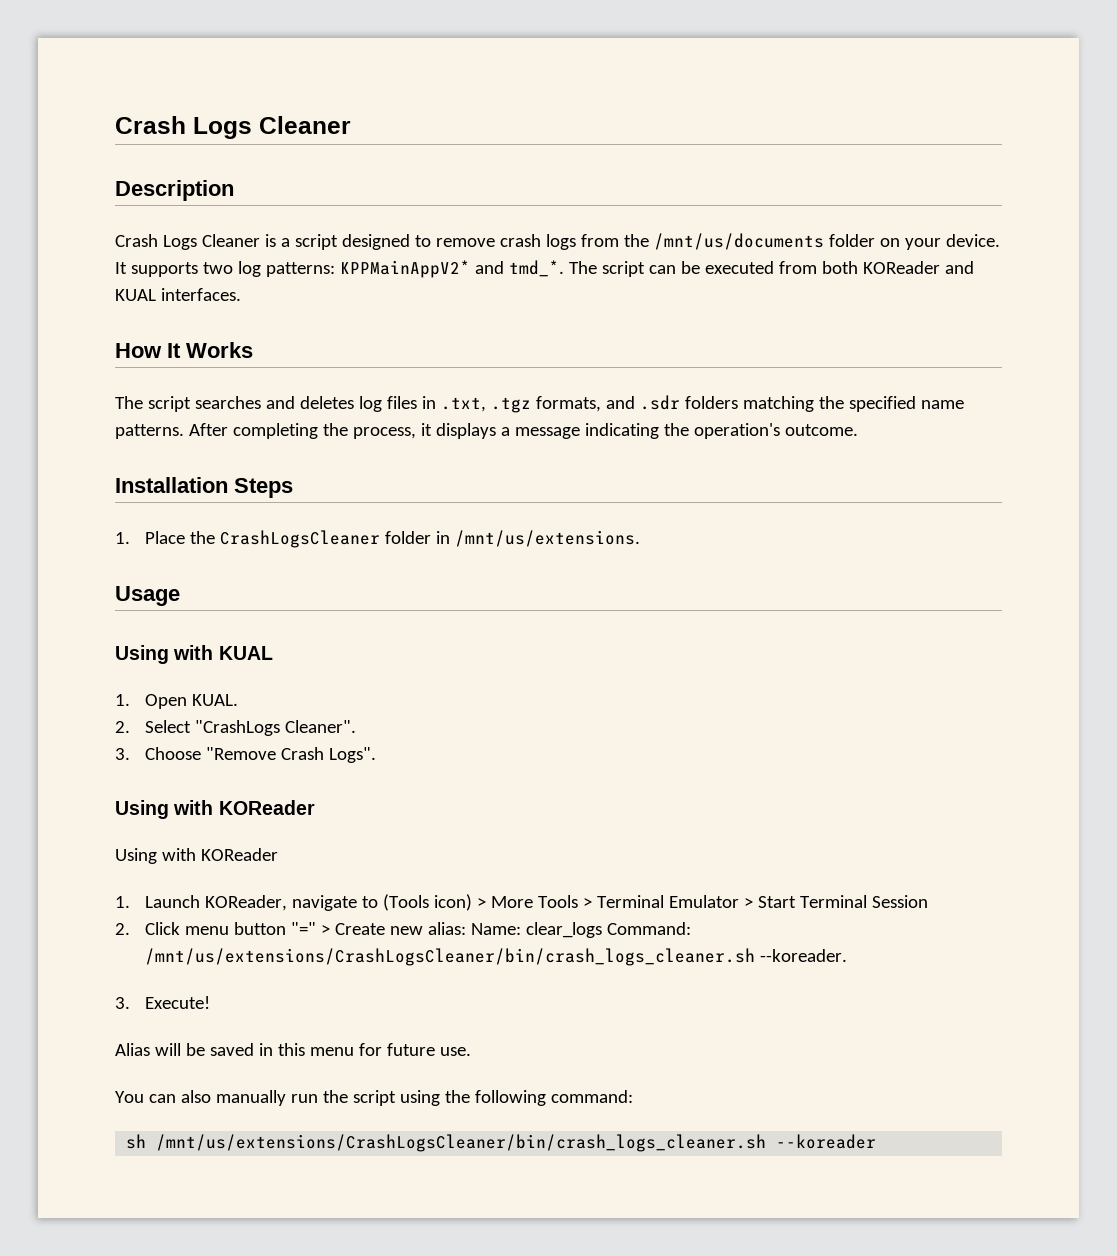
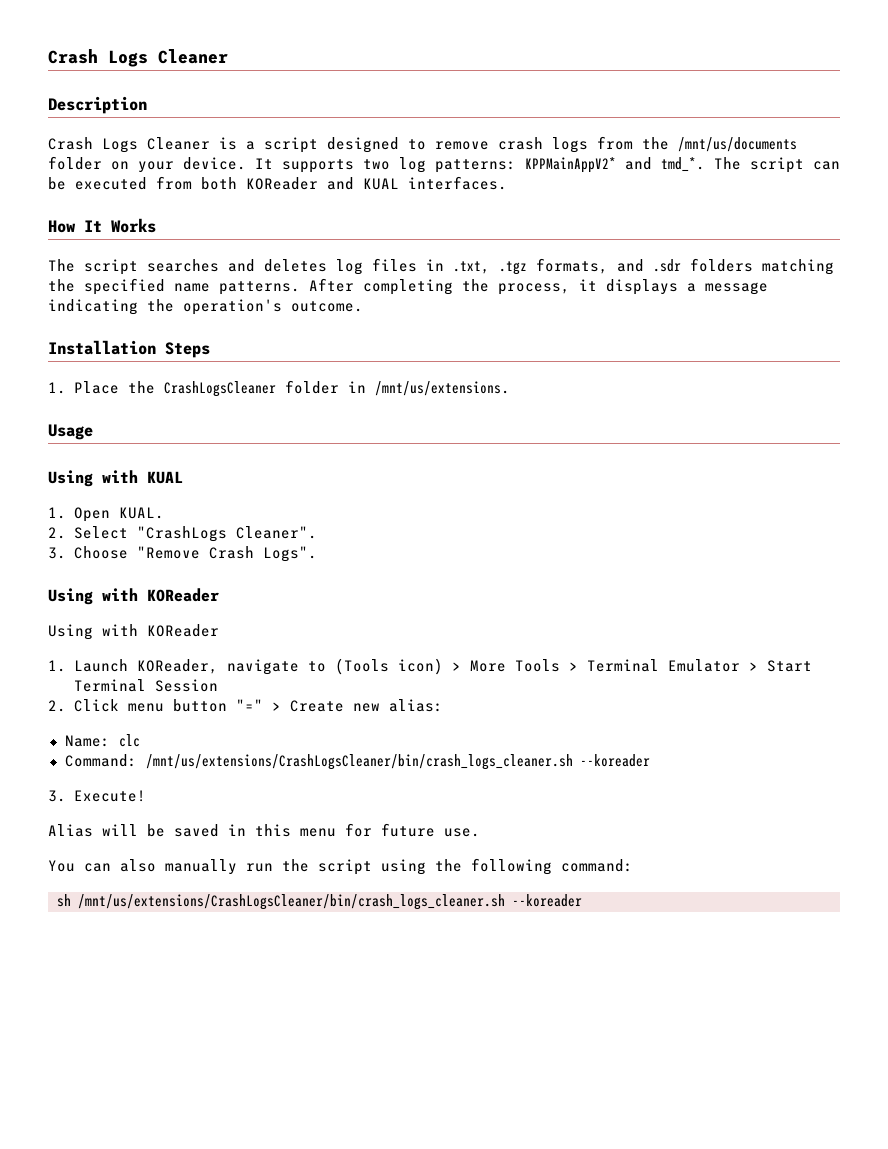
- 2. Click menu button "=" > Create new alias: Name: clear_logs Command: /mnt/us/extensions/CrashLogsCleaner/bin/crash_logs_cleaner.sh --koreader.
+ 2. Click menu button "=" > Create new alias:
+ Name: clc
+ Command: /mnt/us/extensions/CrashLogsCleaner/bin/crash_logs_cleaner.sh --koreader

